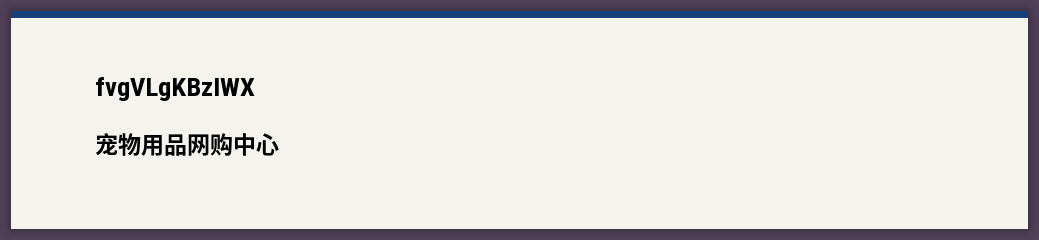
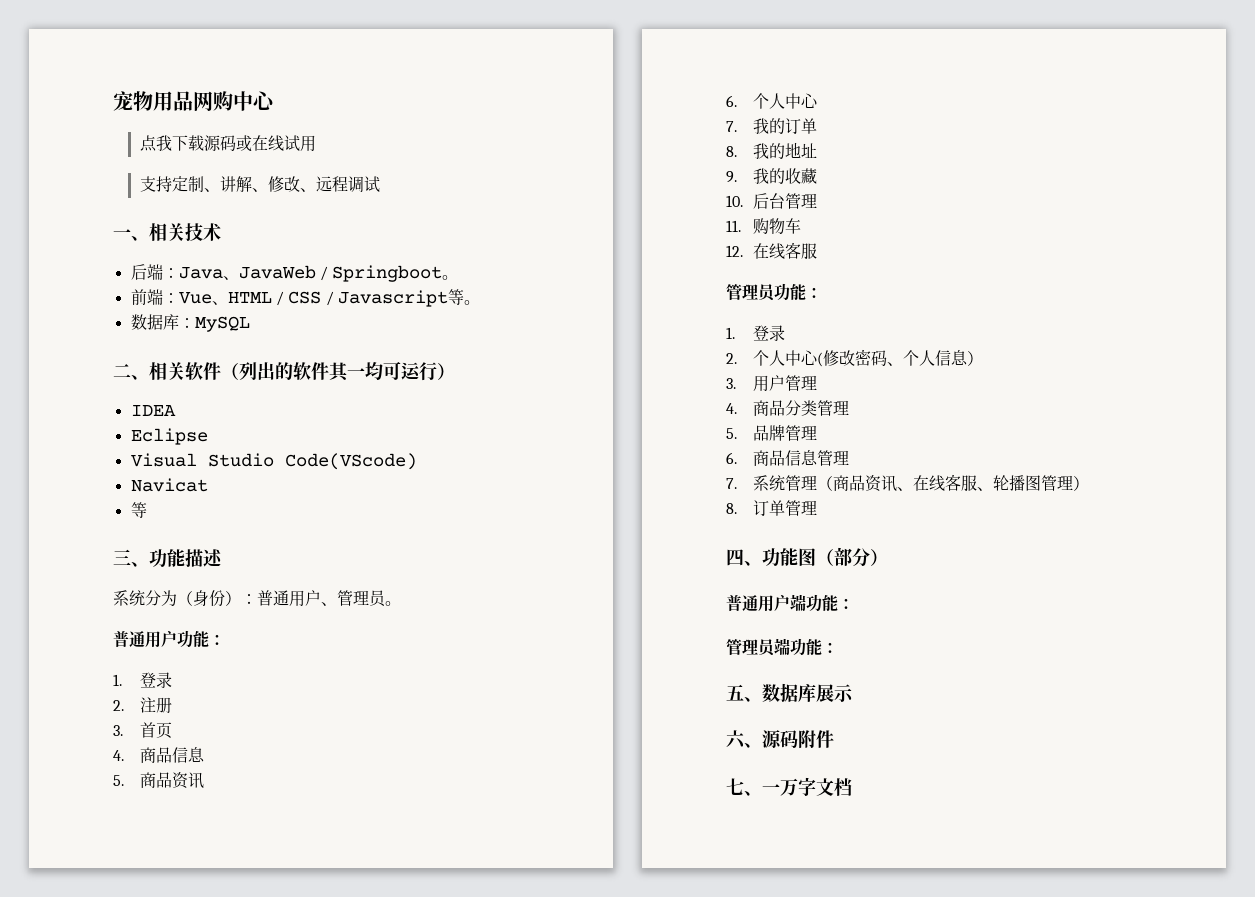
- fvgVLgKBzIWX
+ 点我下载源码或在线试用
+ 支持定制、讲解、修改、远程调试
+ 一、相关技术
+ 后端：Java、JavaWeb / Springboot。
+ 前端：Vue、HTML / CSS / Javascript等。
+ 数据库：MySQL
+ 二、相关软件（列出的软件其一均可运行）
+ IDEA
+ Eclipse
+ Visual Studio Code(VScode)
+ Navicat
+ 等
+ 三、功能描述
+ 系统分为（身份）：普通用户、管理员。
+ 普通用户功能：
+ 1.登录
+ 2.注册
+ 3.首页
+ 4.商品信息
+ 5.商品资讯
+ 6.个人中心
+ 7.我的订单
+ 8.我的地址
+ 9.我的收藏
+ 10.后台管理
+ 11.购物车
+ 12.在线客服
+ 管理员功能：
+ 1.登录
+ 2.个人中心(修改密码、个人信息）
+ 3.用户管理
+ 4.商品分类管理
+ 5.品牌管理
+ 6.商品信息管理
+ 7.系统管理（商品资讯、在线客服、轮播图管理）
+ 8.订单管理
+ 四、功能图（部分）
+ 普通用户端功能：
+ 管理员端功能：
+ 五、数据库展示
+ 六、源码附件
+ 七、一万字文档

